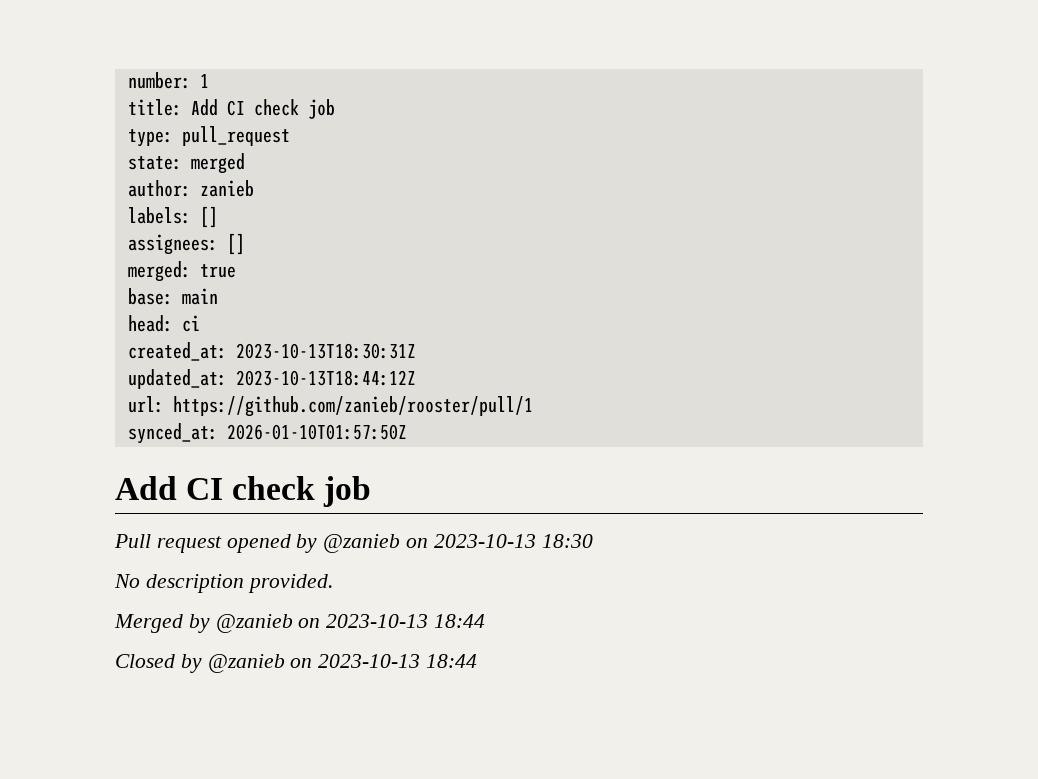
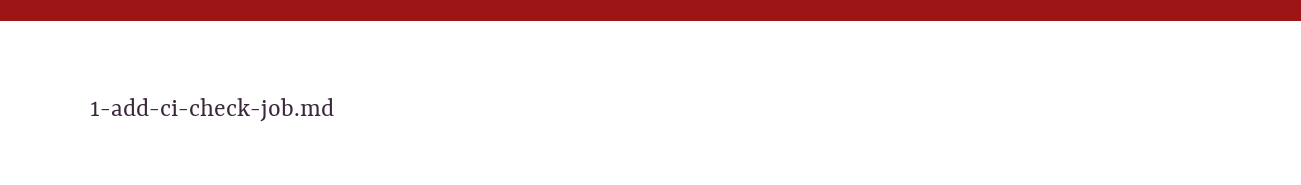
- number: 1
- title: Add CI check job
- type: pull_request
- state: merged
- author: zanieb
- labels: []
- assignees: []
- merged: true
- base: main
- head: ci
- created_at: 2023-10-13T18:30:31Z
- updated_at: 2023-10-13T18:44:12Z
- url: https://github.com/zanieb/rooster/pull/1
- synced_at: 2026-01-10T01:57:50Z
- Add CI check job
- Pull request opened by @zanieb on 2023-10-13 18:30
- No description provided.
- Merged by @zanieb on 2023-10-13 18:44
- Closed by @zanieb on 2023-10-13 18:44
+ 1-add-ci-check-job.md

